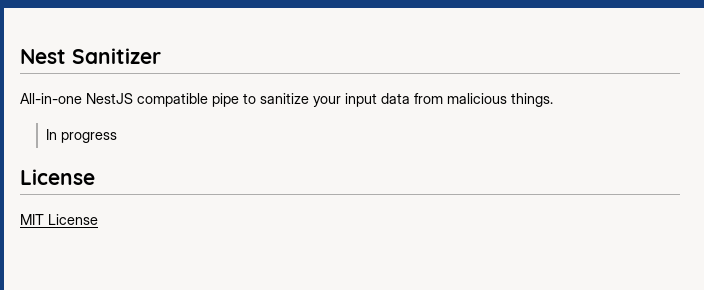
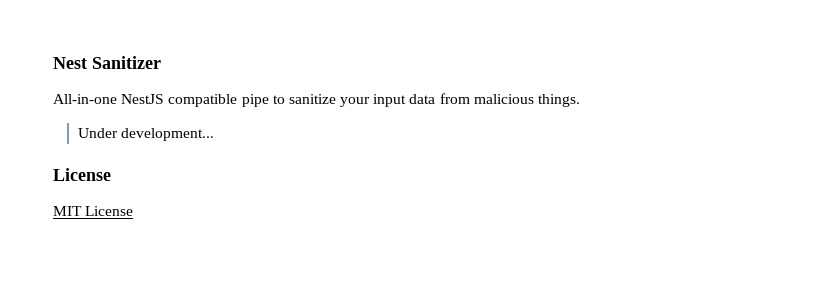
- In progress
+ Under development...

